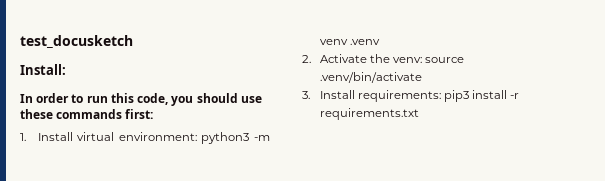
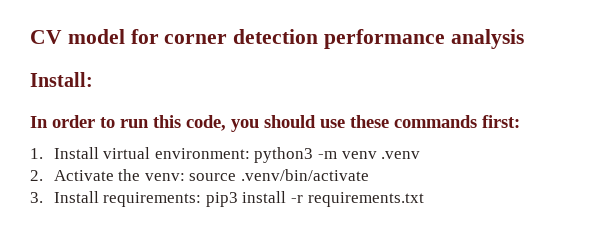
- test_docusketch
+ CV model for corner detection performance analysis

